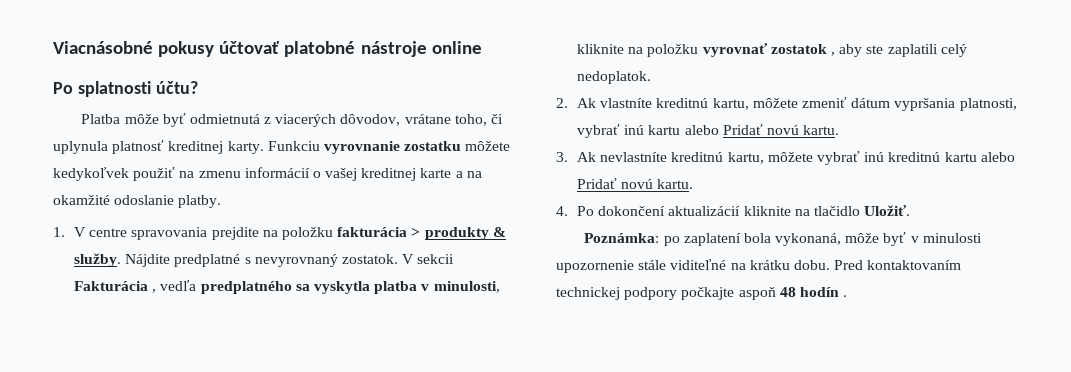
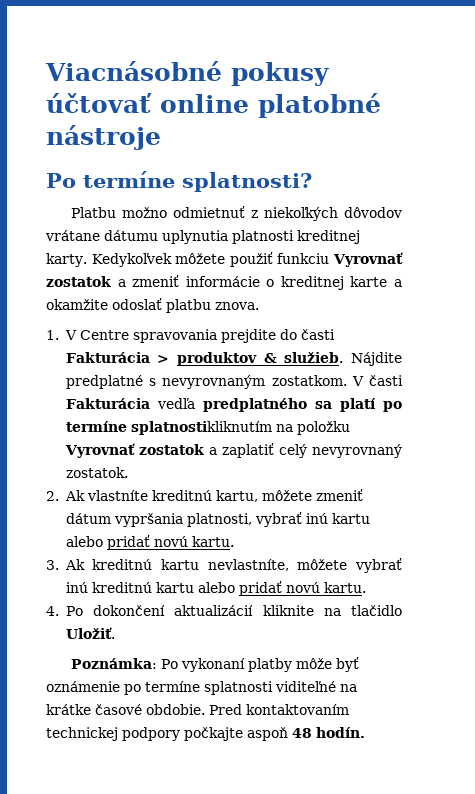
- Viacnásobné pokusy účtovať platobné nástroje online
- Po splatnosti účtu?
- Platba môže byť odmietnutá z viacerých dôvodov, vrátane toho, či uplynula platnosť kreditnej karty. Funkciu vyrovnanie zostatku môžete kedykoľvek použiť na zmenu informácií o vašej kreditnej karte a na okamžité odoslanie platby.
+ Viacnásobné pokusy účtovať online platobné nástroje
+ Po termíne splatnosti?
+ Platbu možno odmietnuť z niekoľkých dôvodov vrátane dátumu uplynutia platnosti kreditnej karty. Kedykoľvek môžete použiť funkciu Vyrovnať zostatok a zmeniť informácie o kreditnej karte a okamžite odoslať platbu znova.
- 1. V centre spravovania prejdite na položku fakturácia > produkty & služby. Nájdite predplatné s nevyrovnaný zostatok. V sekcii Fakturácia , vedľa predplatného sa vyskytla platba v minulosti, kliknite na položku vyrovnať zostatok , aby ste zaplatili celý nedoplatok.
+ 1. V Centre spravovania prejdite do časti Fakturácia > produktov & služieb. Nájdite predplatné s nevyrovnaným zostatkom. V časti Fakturácia vedľa predplatného sa platí po termíne splatnostikliknutím na položku Vyrovnať zostatok a zaplatiť celý nevyrovnaný zostatok.
- 2. Ak vlastníte kreditnú kartu, môžete zmeniť dátum vypršania platnosti, vybrať inú kartu alebo Pridať novú kartu.
+ 2. Ak vlastníte kreditnú kartu, môžete zmeniť dátum vypršania platnosti, vybrať inú kartu alebo pridať novú kartu.
- 3. Ak nevlastníte kreditnú kartu, môžete vybrať inú kreditnú kartu alebo Pridať novú kartu.
+ 3. Ak kreditnú kartu nevlastníte, môžete vybrať inú kreditnú kartu alebo pridať novú kartu.
- Poznámka: po zaplatení bola vykonaná, môže byť v minulosti upozornenie stále viditeľné na krátku dobu.
+ Poznámka: Po vykonaní platby môže byť oznámenie po termíne splatnosti viditeľné na krátke časové obdobie.
- Pred kontaktovaním technickej podpory počkajte aspoň 48 hodín .
+ Pred kontaktovaním technickej podpory počkajte aspoň 48 hodín.

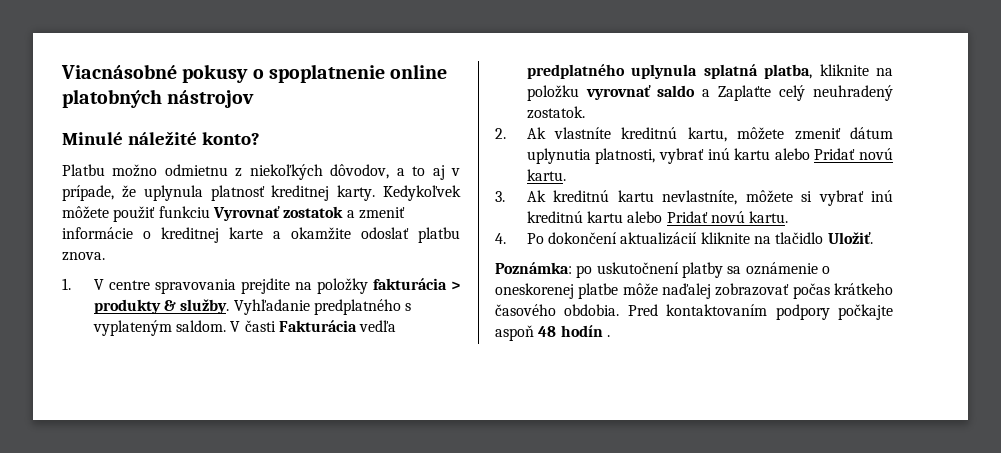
- Viacnásobné pokusy účtovať online platobné nástroje
- Po termíne splatnosti?
+ Viacnásobné pokusy o spoplatnenie online platobných nástrojov
+ Minulé náležité konto?
- Platbu možno odmietnuť z niekoľkých dôvodov vrátane dátumu uplynutia platnosti kreditnej karty.
+ Platbu možno odmietnu z niekoľkých dôvodov, a to aj v prípade, že uplynula platnosť kreditnej karty.
- 1. V Centre spravovania prejdite do časti Fakturácia > produktov & služieb. Nájdite predplatné s nevyrovnaným zostatkom.
+ 1. V centre spravovania prejdite na položky fakturácia > produkty & služby. Vyhľadanie predplatného s vyplateným saldom.
- V časti Fakturácia vedľa predplatného sa platí po termíne splatnostikliknutím na položku Vyrovnať zostatok a zaplatiť celý nevyrovnaný zostatok.
+ V časti Fakturácia vedľa predplatného uplynula splatná platba, kliknite na položku vyrovnať saldo a Zaplaťte celý neuhradený zostatok.
- 2. Ak vlastníte kreditnú kartu, môžete zmeniť dátum vypršania platnosti, vybrať inú kartu alebo pridať novú kartu.
+ 2. Ak vlastníte kreditnú kartu, môžete zmeniť dátum uplynutia platnosti, vybrať inú kartu alebo Pridať novú kartu.
- 3. Ak kreditnú kartu nevlastníte, môžete vybrať inú kreditnú kartu alebo pridať novú kartu.
+ 3. Ak kreditnú kartu nevlastníte, môžete si vybrať inú kreditnú kartu alebo Pridať novú kartu.
- Poznámka: Po vykonaní platby môže byť oznámenie po termíne splatnosti viditeľné na krátke časové obdobie.
+ Poznámka: po uskutočnení platby sa oznámenie o oneskorenej platbe môže naďalej zobrazovať počas krátkeho časového obdobia.
- Pred kontaktovaním technickej podpory počkajte aspoň 48 hodín.
+ Pred kontaktovaním podpory počkajte aspoň 48 hodín .

